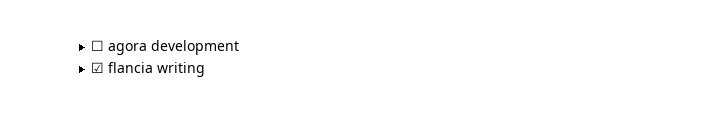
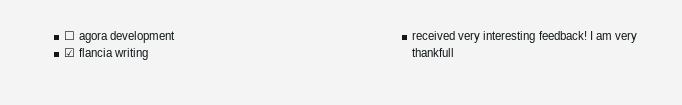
+ received very interesting feedback! I am very thankfull

